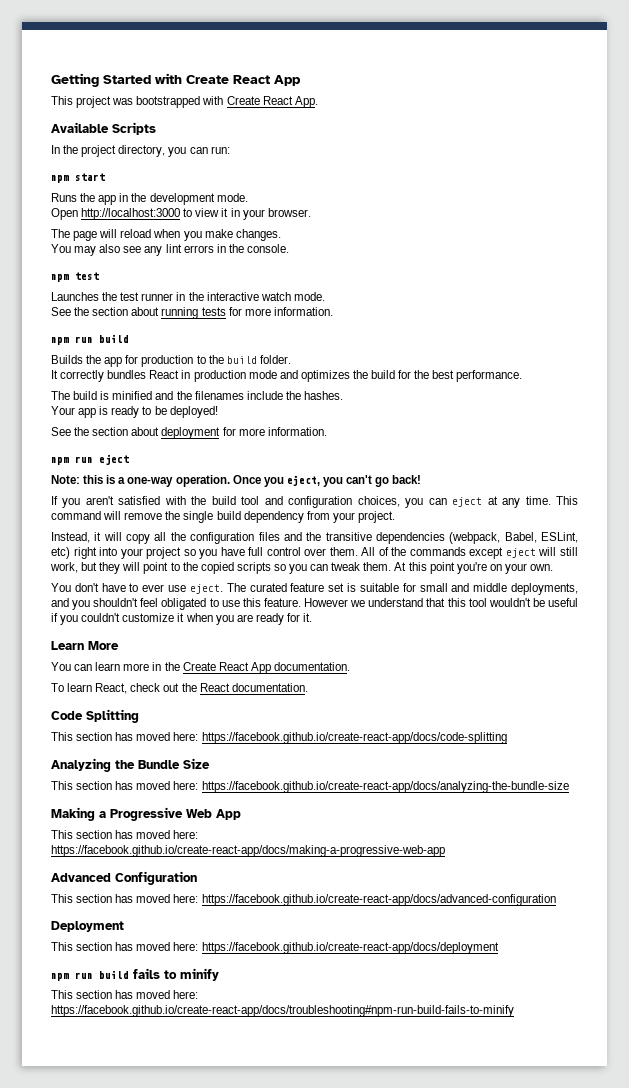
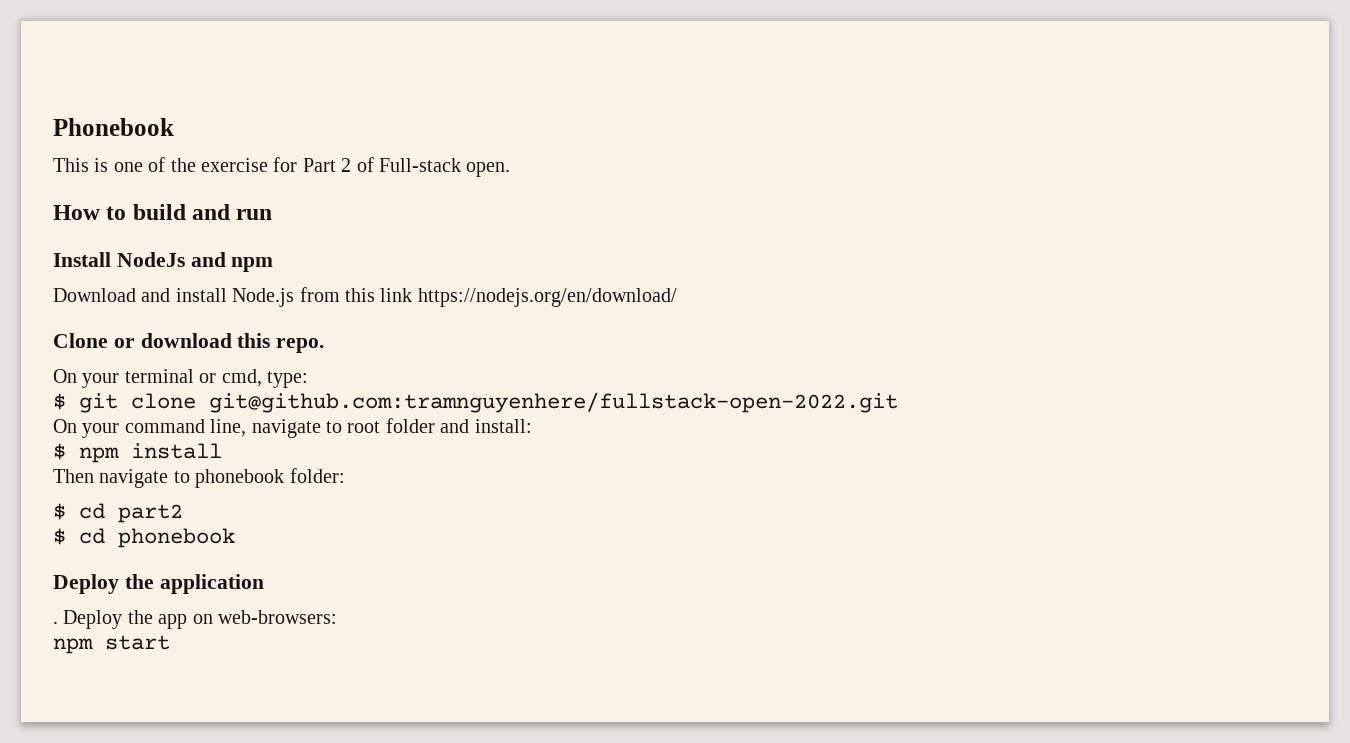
- Getting Started with Create React App
- This project was bootstrapped with Create React App.
- Available Scripts
- In the project directory, you can run:
+ Phonebook
+ This is one of the exercise for Part 2 of Full-stack open.
+ How to build and run
+ Install NodeJs and npm
+ Download and install Node.js from this link https://nodejs.org/en/download/
+ Clone or download this repo.
+ On your terminal or cmd, type:
+ $ git clone git@github.com:tramnguyenhere/fullstack-open-2022.git
+ On your command line, navigate to root folder and install:
+ $ npm install
+ Then navigate to phonebook folder:
+ $ cd part2
+ $ cd phonebook
+ Deploy the application
+ . Deploy the app on web-browsers:
  npm start
- Runs the app in the development mode.
- Open http://localhost:3000 to view it in your browser.
- The page will reload when you make changes.
- You may also see any lint errors in the console.
- npm test
- Launches the test runner in the interactive watch mode.
- See the section about running tests for more information.
- npm run build
- Builds the app for production to the build folder.
- It correctly bundles React in production mode and optimizes the build for the best performance.
- The build is minified and the filenames include the hashes.
- Your app is ready to be deployed!
- See the section about deployment for more information.
- npm run eject
- Note: this is a one-way operation. Once you eject, you can't go back!
- If you aren't satisfied with the build tool and configuration choices, you can eject at any time. This command will remove the single build dependency from your project.
- Instead, it will copy all the configuration files and the transitive dependencies (webpack, Babel, ESLint, etc) right into your project so you have full control over them. All of the commands except eject will still work, but they will point to the copied scripts so you can tweak them. At this point you're on your own.
- You don't have to ever use eject. The curated feature set is suitable for small and middle deployments, and you shouldn't feel obligated to use this feature. However we understand that this tool wouldn't be useful if you couldn't customize it when you are ready for it.
- Learn More
- You can learn more in the Create React App documentation.
- To learn React, check out the React documentation.
- Code Splitting
- This section has moved here: https://facebook.github.io/create-react-app/docs/code-splitting
- Analyzing the Bundle Size
- This section has moved here: https://facebook.github.io/create-react-app/docs/analyzing-the-bundle-size
- Making a Progressive Web App
- This section has moved here: https://facebook.github.io/create-react-app/docs/making-a-progressive-web-app
- Advanced Configuration
- This section has moved here: https://facebook.github.io/create-react-app/docs/advanced-configuration
- Deployment
- This section has moved here: https://facebook.github.io/create-react-app/docs/deployment
- npm run build fails to minify
- This section has moved here: https://facebook.github.io/create-react-app/docs/troubleshooting#npm-run-build-fails-to-minify

